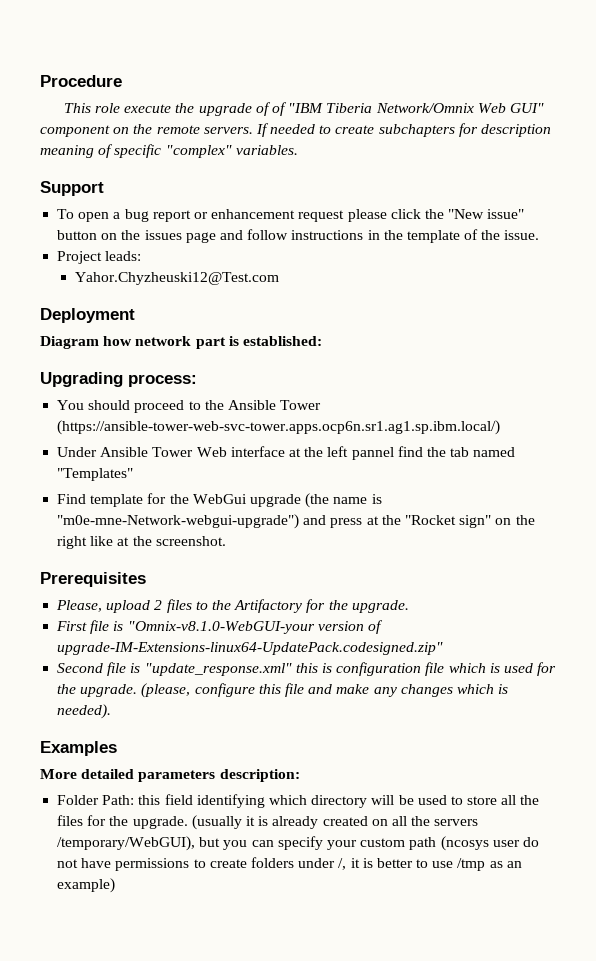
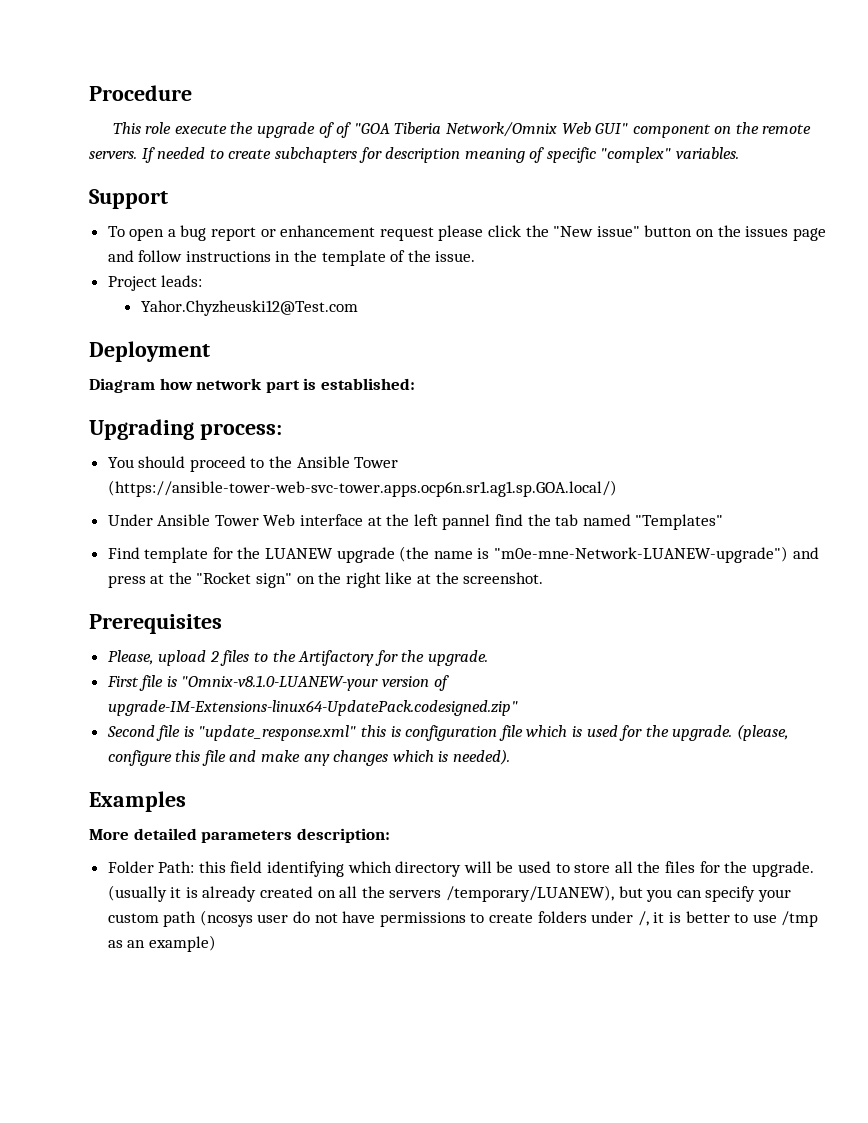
- This role execute the upgrade of of "IBM Tiberia Network/Omnix Web GUI" component on the remote servers.
+ This role execute the upgrade of of "GOA Tiberia Network/Omnix Web GUI" component on the remote servers.
- You should proceed to the Ansible Tower (https://ansible-tower-web-svc-tower.apps.ocp6n.sr1.ag1.sp.ibm.local/)
+ You should proceed to the Ansible Tower (https://ansible-tower-web-svc-tower.apps.ocp6n.sr1.ag1.sp.GOA.local/)
- Find template for the WebGui upgrade (the name is "m0e-mne-Network-webgui-upgrade") and press at the "Rocket sign" on the right like at the screenshot.
+ Find template for the LUANEW upgrade (the name is "m0e-mne-Network-LUANEW-upgrade") and press at the "Rocket sign" on the right like at the screenshot.
- First file is "Omnix-v8.1.0-WebGUI-your version of upgrade-IM-Extensions-linux64-UpdatePack.codesigned.zip"
+ First file is "Omnix-v8.1.0-LUANEW-your version of upgrade-IM-Extensions-linux64-UpdatePack.codesigned.zip"
- (usually it is already created on all the servers /temporary/WebGUI), but you can specify your custom path (ncosys user do not have permissions to create folders under /, it is better to use /tmp as an example)
+ (usually it is already created on all the servers /temporary/LUANEW), but you can specify your custom path (ncosys user do not have permissions to create folders under /, it is better to use /tmp as an example)

